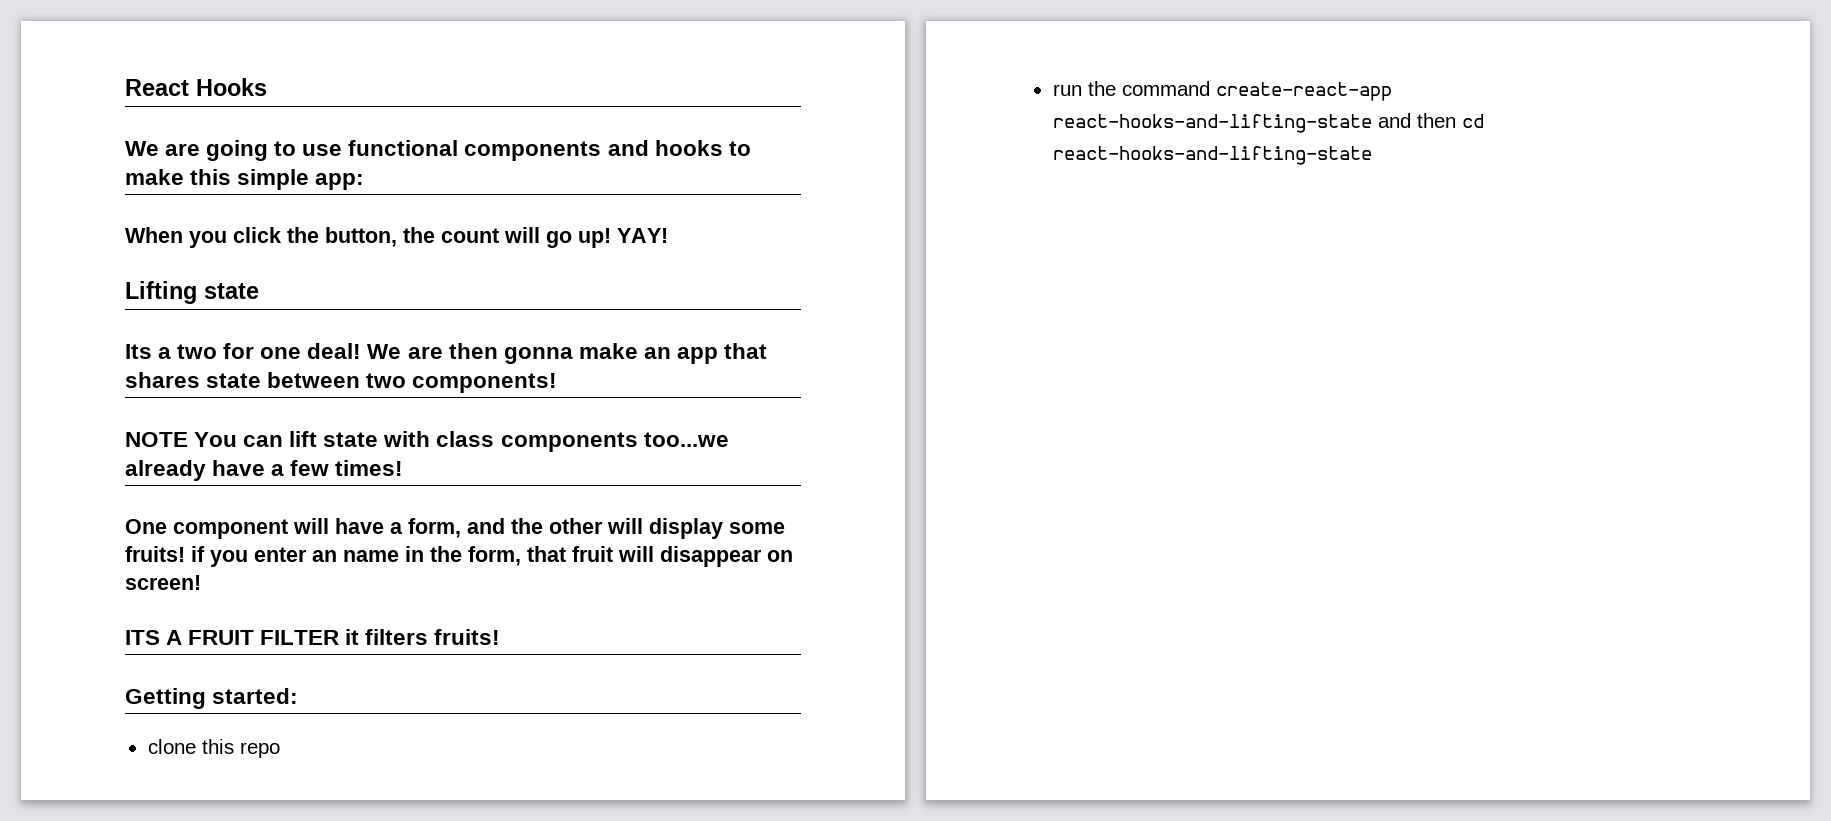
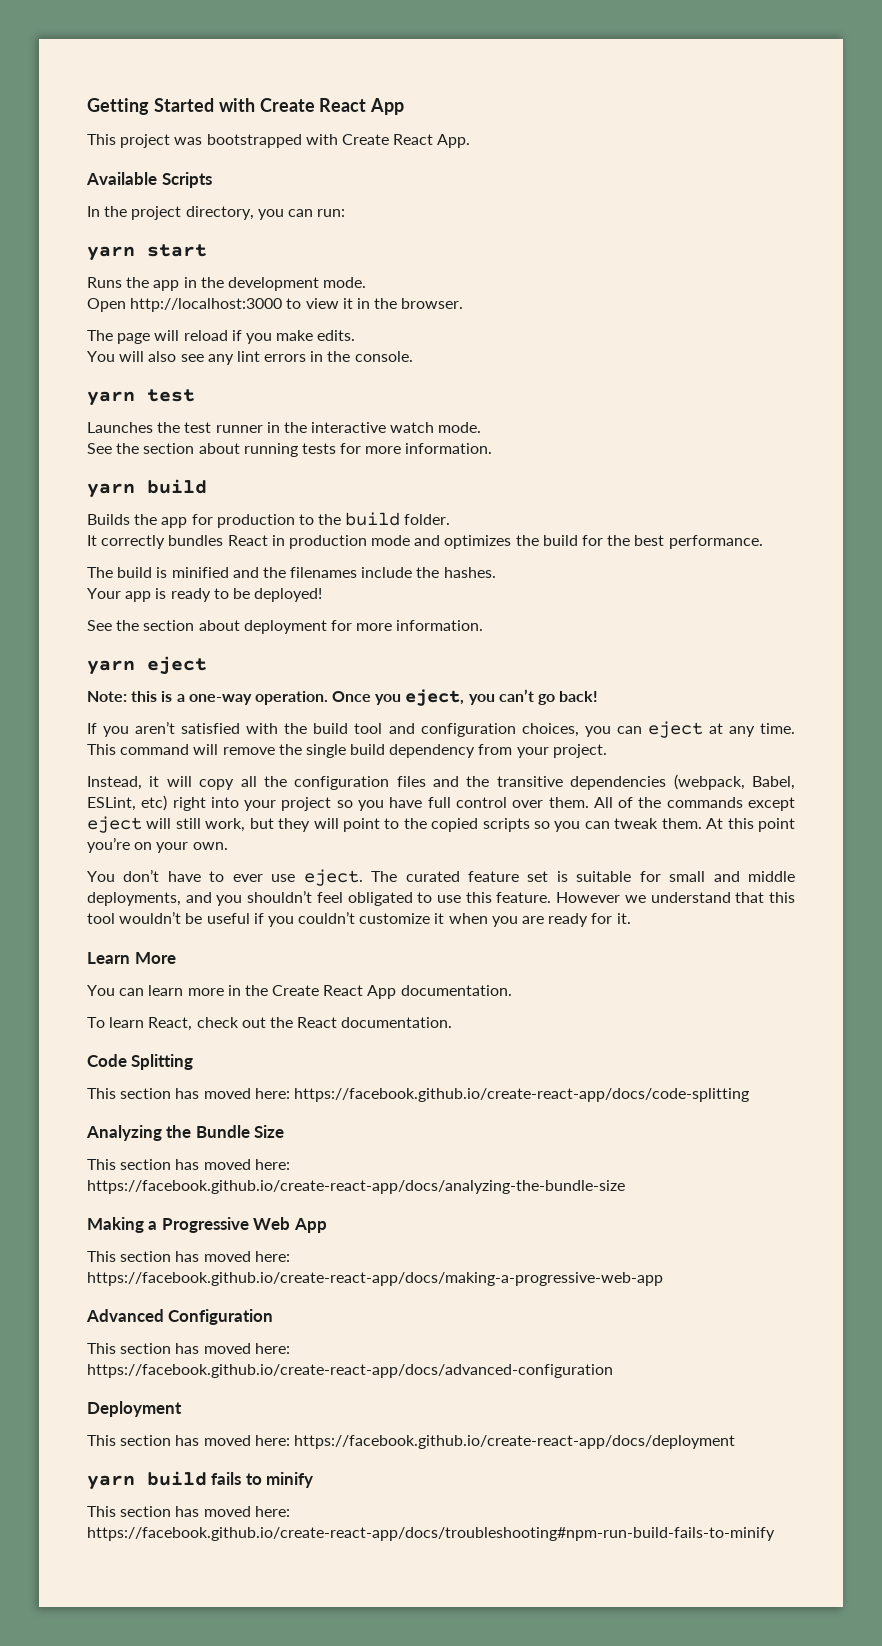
- React Hooks
- We are going to use functional components and hooks to make this simple app:
- When you click the button, the count will go up! YAY!
- Lifting state
- Its a two for one deal! We are then gonna make an app that shares state between two components!
- NOTE You can lift state with class components too...we already have a few times!
- One component will have a form, and the other will display some fruits! if you enter an name in the form, that fruit will disappear on screen!
- ITS A FRUIT FILTER it filters fruits!
- Getting started:
- clone this repo
- run the command create-react-app react-hooks-and-lifting-state and then cd react-hooks-and-lifting-state
+ Getting Started with Create React App
+ This project was bootstrapped with Create React App.
+ Available Scripts
+ In the project directory, you can run:
+ yarn start
+ Runs the app in the development mode.
+ Open http://localhost:3000 to view it in the browser.
+ The page will reload if you make edits.
+ You will also see any lint errors in the console.
+ yarn test
+ Launches the test runner in the interactive watch mode.
+ See the section about running tests for more information.
+ yarn build
+ Builds the app for production to the build folder.
+ It correctly bundles React in production mode and optimizes the build for the best performance.
+ The build is minified and the filenames include the hashes.
+ Your app is ready to be deployed!
+ See the section about deployment for more information.
+ yarn eject
+ Note: this is a one-way operation. Once you eject, you can’t go back!
+ If you aren’t satisfied with the build tool and configuration choices, you can eject at any time. This command will remove the single build dependency from your project.
+ Instead, it will copy all the configuration files and the transitive dependencies (webpack, Babel, ESLint, etc) right into your project so you have full control over them. All of the commands except eject will still work, but they will point to the copied scripts so you can tweak them. At this point you’re on your own.
+ You don’t have to ever use eject. The curated feature set is suitable for small and middle deployments, and you shouldn’t feel obligated to use this feature. However we understand that this tool wouldn’t be useful if you couldn’t customize it when you are ready for it.
+ Learn More
+ You can learn more in the Create React App documentation.
+ To learn React, check out the React documentation.
+ Code Splitting
+ This section has moved here: https://facebook.github.io/create-react-app/docs/code-splitting
+ Analyzing the Bundle Size
+ This section has moved here: https://facebook.github.io/create-react-app/docs/analyzing-the-bundle-size
+ Making a Progressive Web App
+ This section has moved here: https://facebook.github.io/create-react-app/docs/making-a-progressive-web-app
+ Advanced Configuration
+ This section has moved here: https://facebook.github.io/create-react-app/docs/advanced-configuration
+ Deployment
+ This section has moved here: https://facebook.github.io/create-react-app/docs/deployment
+ yarn build fails to minify
+ This section has moved here: https://facebook.github.io/create-react-app/docs/troubleshooting#npm-run-build-fails-to-minify

